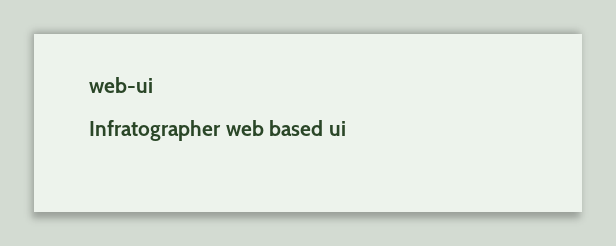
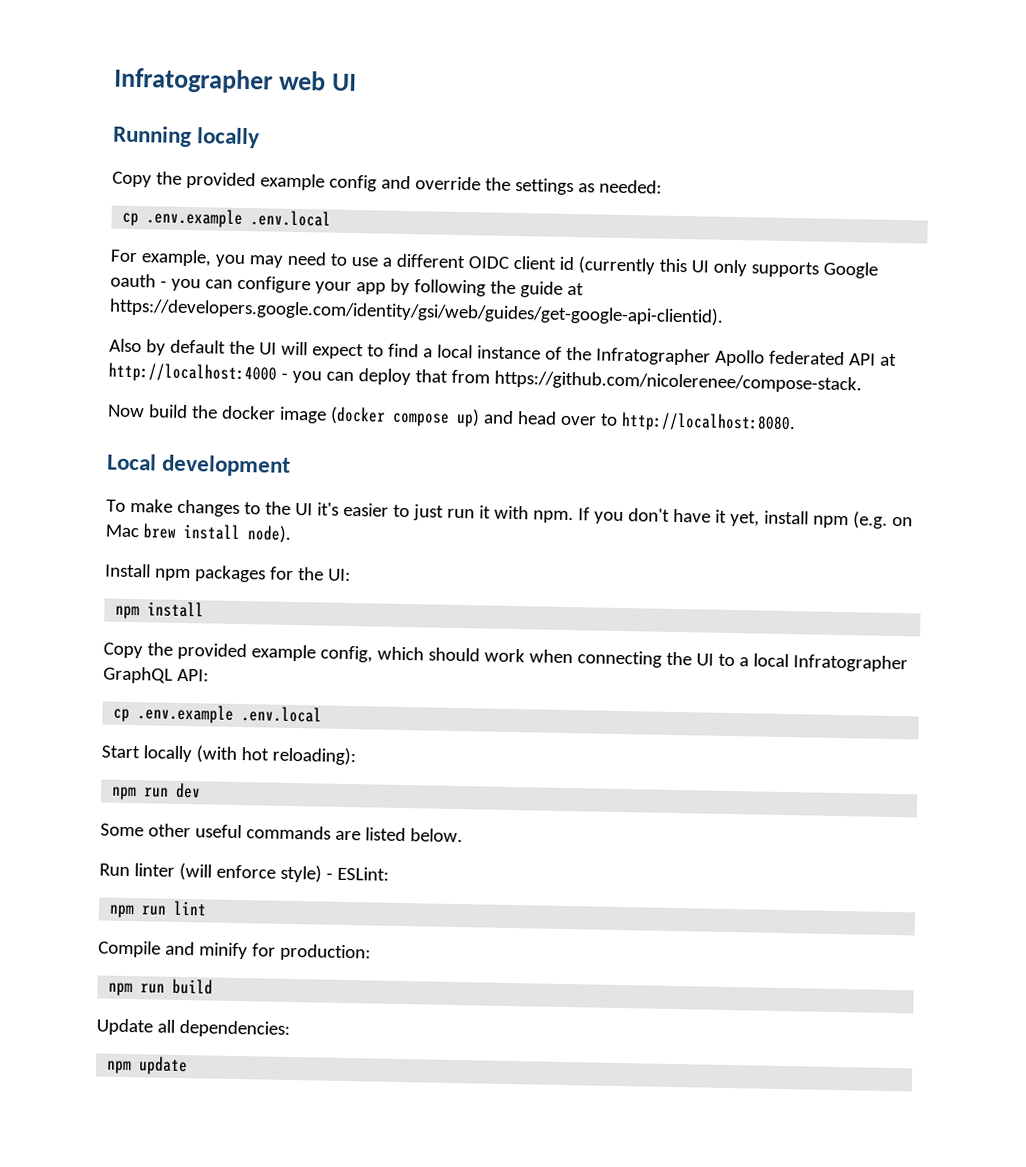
- web-ui
- Infratographer web based ui
+ Infratographer web UI
+ Running locally
+ Copy the provided example config and override the settings as needed:
+ cp .env.example .env.local
+ For example, you may need to use a different OIDC client id (currently this UI only supports Google oauth - you can configure your app by following the guide at https://developers.google.com/identity/gsi/web/guides/get-google-api-clientid).
+ Also by default the UI will expect to find a local instance of the Infratographer Apollo federated API at http://localhost:4000 - you can deploy that from https://github.com/nicolerenee/compose-stack.
+ Now build the docker image (docker compose up) and head over to http://localhost:8080.
+ Local development
+ To make changes to the UI it's easier to just run it with npm. If you don't have it yet, install npm (e.g. on Mac brew install node).
+ Install npm packages for the UI:
+ npm install
+ Copy the provided example config, which should work when connecting the UI to a local Infratographer GraphQL API:
+ cp .env.example .env.local
+ Start locally (with hot reloading):
+ npm run dev
+ Some other useful commands are listed below.
+ Run linter (will enforce style) - ESLint:
+ npm run lint
+ Compile and minify for production:
+ npm run build
+ Update all dependencies:
+ npm update

